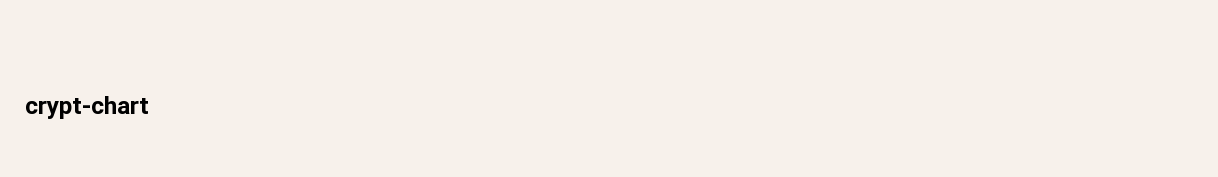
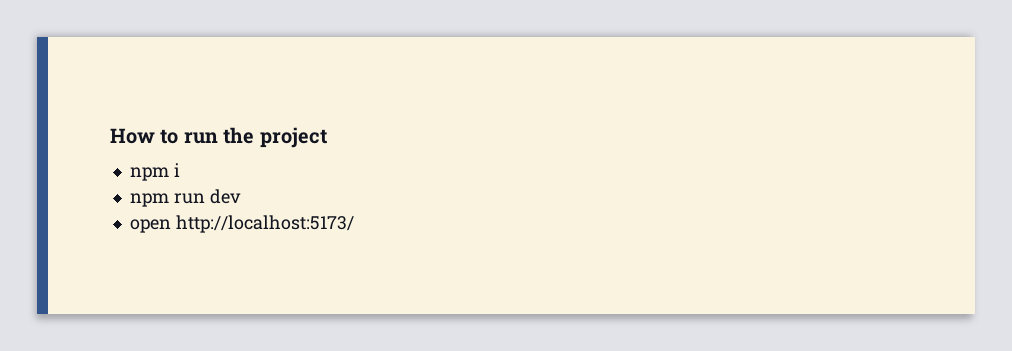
- crypt-chart
+ How to run the project
+ npm i
+ npm run dev
+ open http://localhost:5173/

